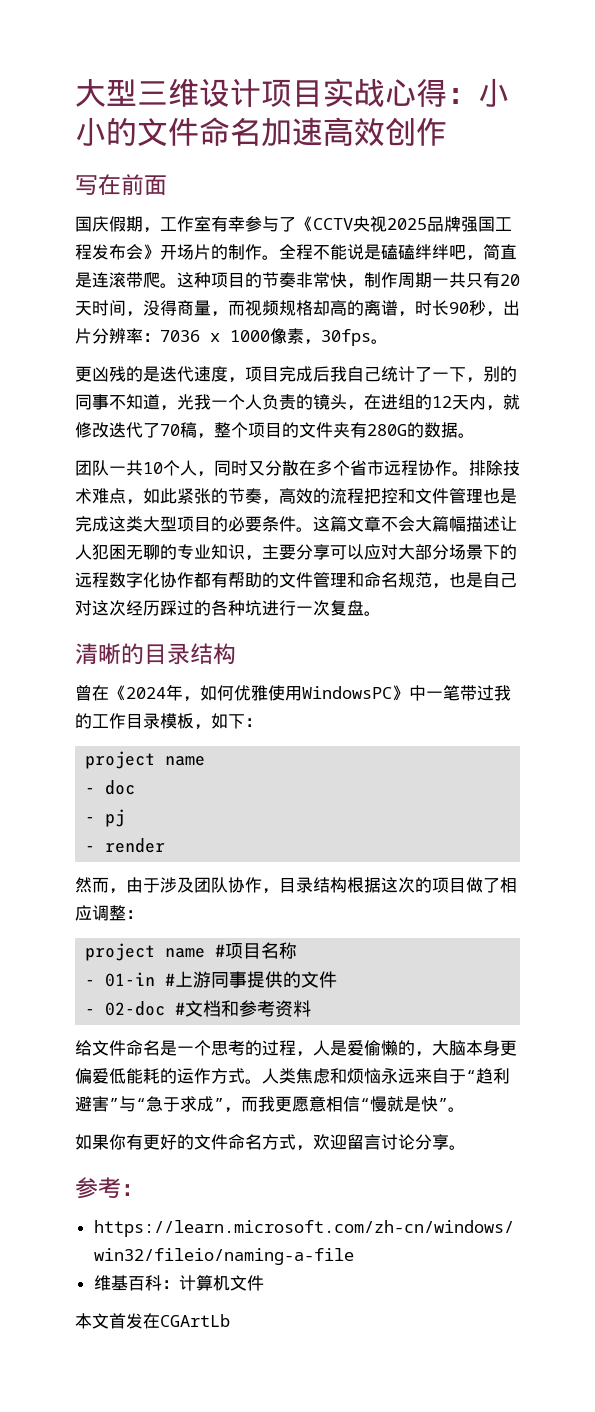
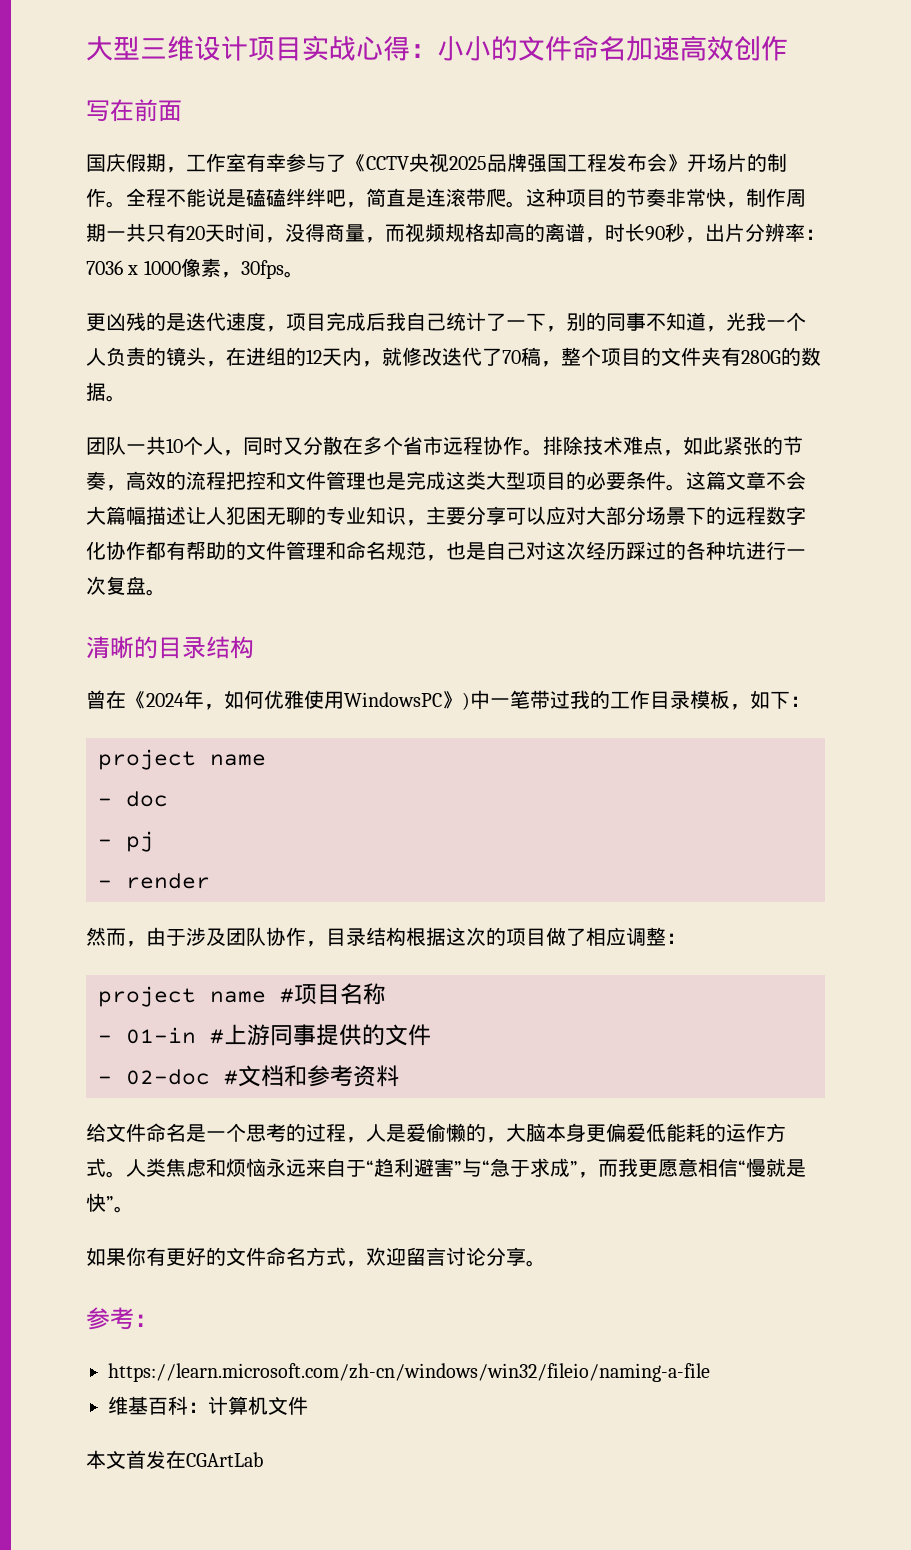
- 曾在《2024年，如何优雅使用WindowsPC》中一笔带过我的工作目录模板，如下：
+ 曾在《2024年，如何优雅使用WindowsPC》)中一笔带过我的工作目录模板，如下：
- 本文首发在CGArtLb
+ 本文首发在CGArtLab

